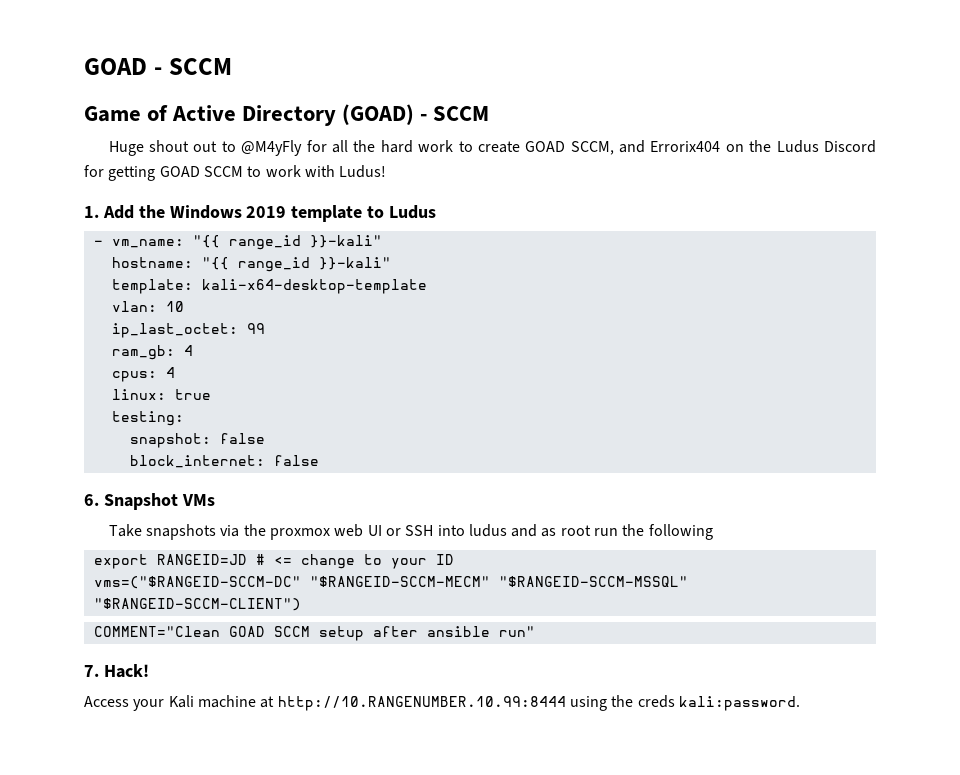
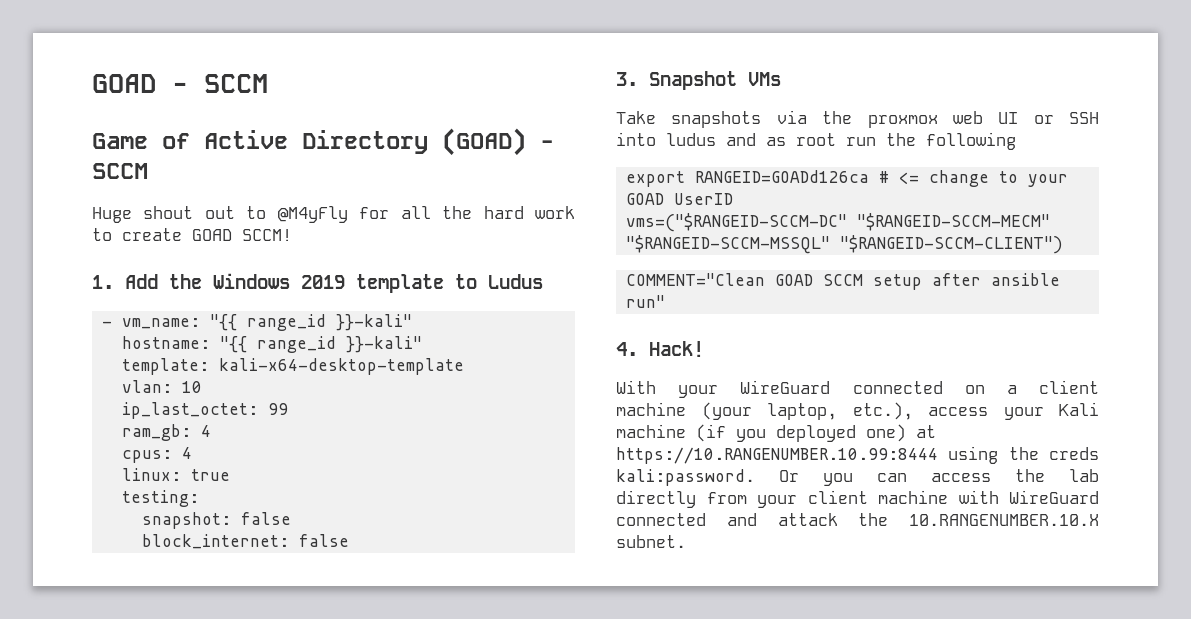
- Huge shout out to @M4yFly for all the hard work to create GOAD SCCM, and Errorix404 on the Ludus Discord for getting GOAD SCCM to work with Ludus!
+ Huge shout out to @M4yFly for all the hard work to create GOAD SCCM!
- 6. Snapshot VMs
+ 3. Snapshot VMs
- export RANGEID=JD # <= change to your ID
+ export RANGEID=GOADd126ca # <= change to your GOAD UserID
- 7. Hack!
+ 4. Hack!
- Access your Kali machine at http://10.RANGENUMBER.10.99:8444 using the creds kali:password.
+ With your WireGuard connected on a client machine (your laptop, etc.), access your Kali machine (if you deployed one) at https://10.RANGENUMBER.10.99:8444 using the creds kali:password. Or you can access the lab directly from your client machine with WireGuard connected and attack the 10.RANGENUMBER.10.X subnet.

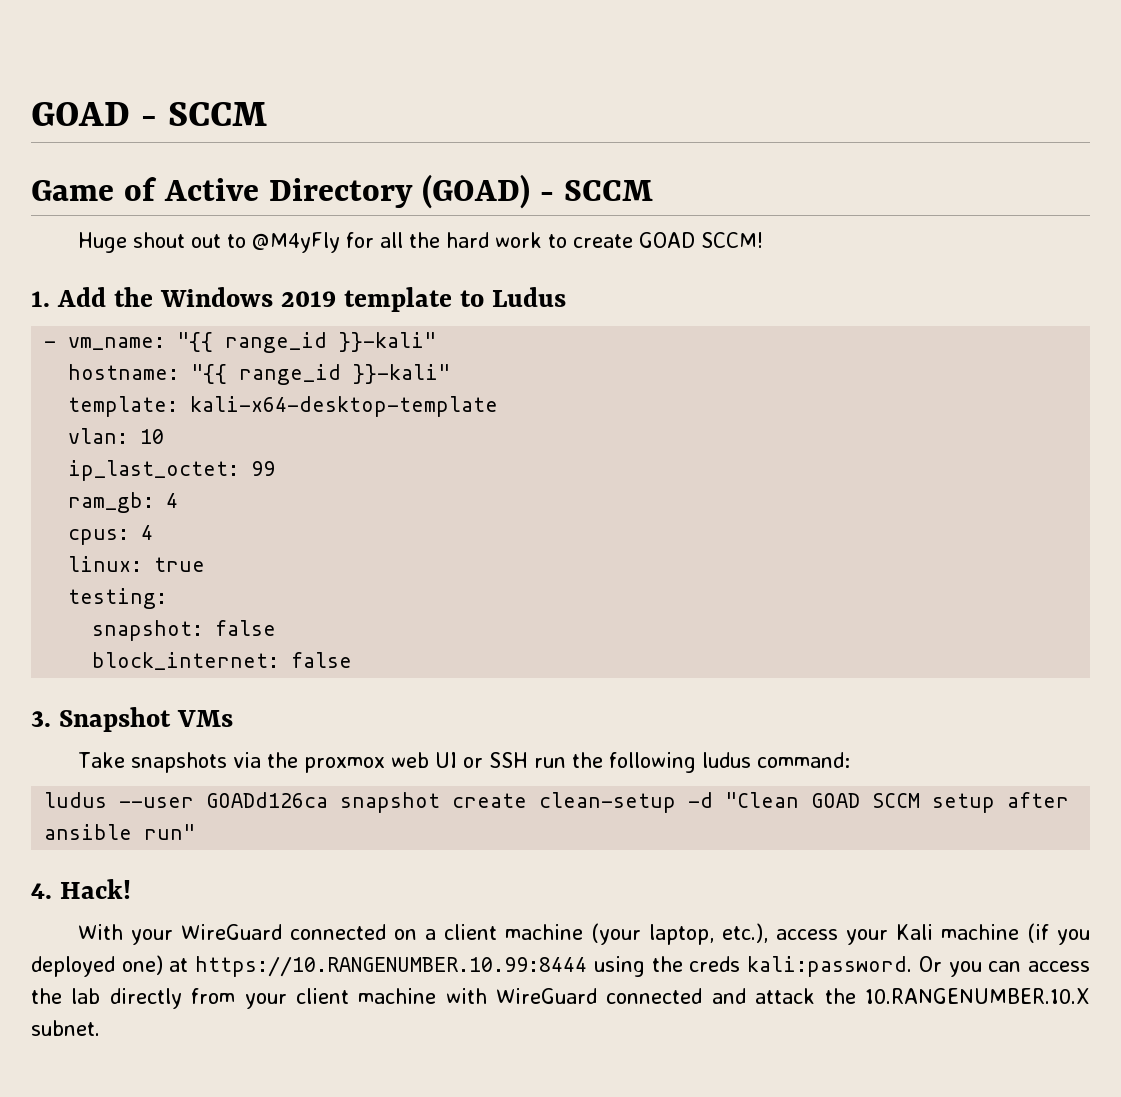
- Take snapshots via the proxmox web UI or SSH into ludus and as root run the following
- export RANGEID=GOADd126ca # <= change to your GOAD UserID
- vms=("$RANGEID-SCCM-DC" "$RANGEID-SCCM-MECM" "$RANGEID-SCCM-MSSQL" "$RANGEID-SCCM-CLIENT")
- COMMENT="Clean GOAD SCCM setup after ansible run"
+ Take snapshots via the proxmox web UI or SSH run the following ludus command:
+ ludus --user GOADd126ca snapshot create clean-setup -d "Clean GOAD SCCM setup after ansible run"

